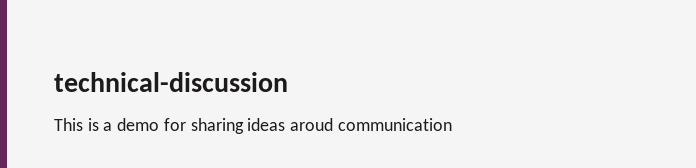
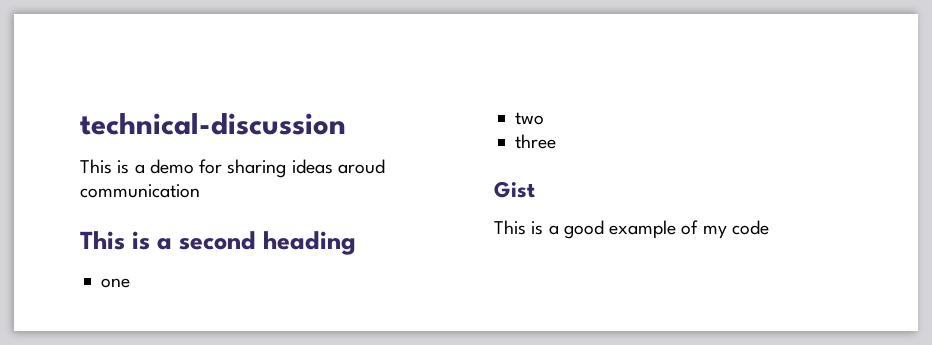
+ This is a second heading
+ one
+ two
+ three
+ Gist
+ This is a good example of my code

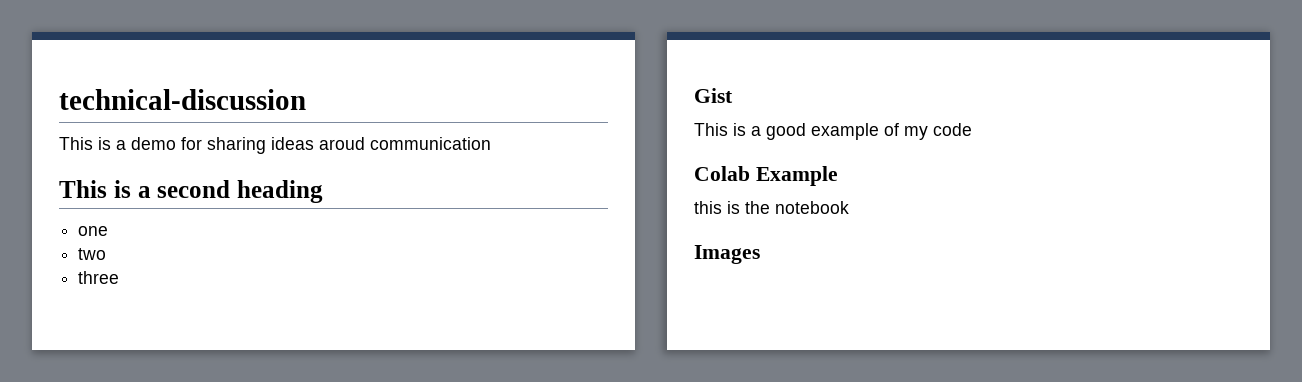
+ Colab Example
+ this is the notebook
+ Images

